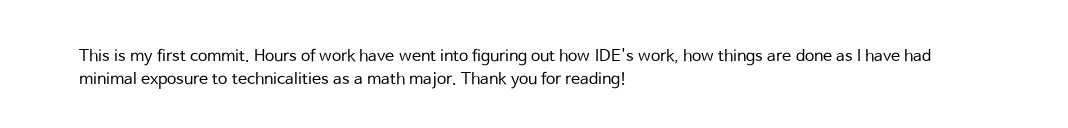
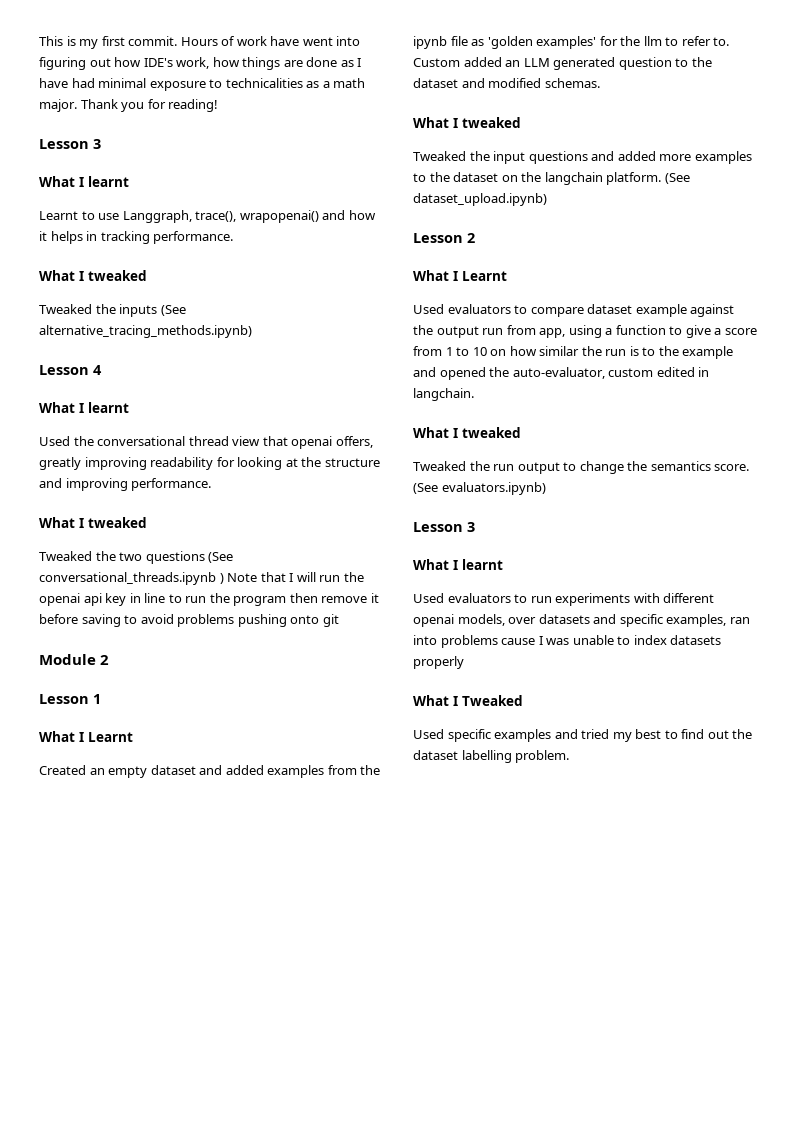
  Thank you for reading!
+ Lesson 3
+ What I learnt
+ Learnt to use Langgraph, trace(), wrapopenai() and how it helps in tracking performance.
+ What I tweaked
+ Tweaked the inputs (See alternative_tracing_methods.ipynb)
+ Lesson 4
+ What I learnt
+ Used the conversational thread view that openai offers, greatly improving readability for looking at the structure and improving performance.
+ What I tweaked
+ Tweaked the two questions (See conversational_threads.ipynb ) Note that I will run the openai api key in line to run the program then remove it before saving to avoid problems pushing onto git
+ Module 2
+ Lesson 1
+ What I Learnt
+ Created an empty dataset and added examples from the ipynb file as 'golden examples' for the llm to refer to. Custom added an LLM generated question to the dataset and modified schemas.
+ What I tweaked
+ Tweaked the input questions and added more examples to the dataset on the langchain platform. (See dataset_upload.ipynb)
+ Lesson 2
+ What I Learnt
+ Used evaluators to compare dataset example against the output run from app, using a function to give a score from 1 to 10 on how similar the run is to the example and opened the auto-evaluator, custom edited in langchain.
+ What I tweaked
+ Tweaked the run output to change the semantics score. (See evaluators.ipynb)
+ Lesson 3
+ What I learnt
+ Used evaluators to run experiments with different openai models, over datasets and specific examples, ran into problems cause I was unable to index datasets properly
+ What I Tweaked
+ Used specific examples and tried my best to find out the dataset labelling problem.

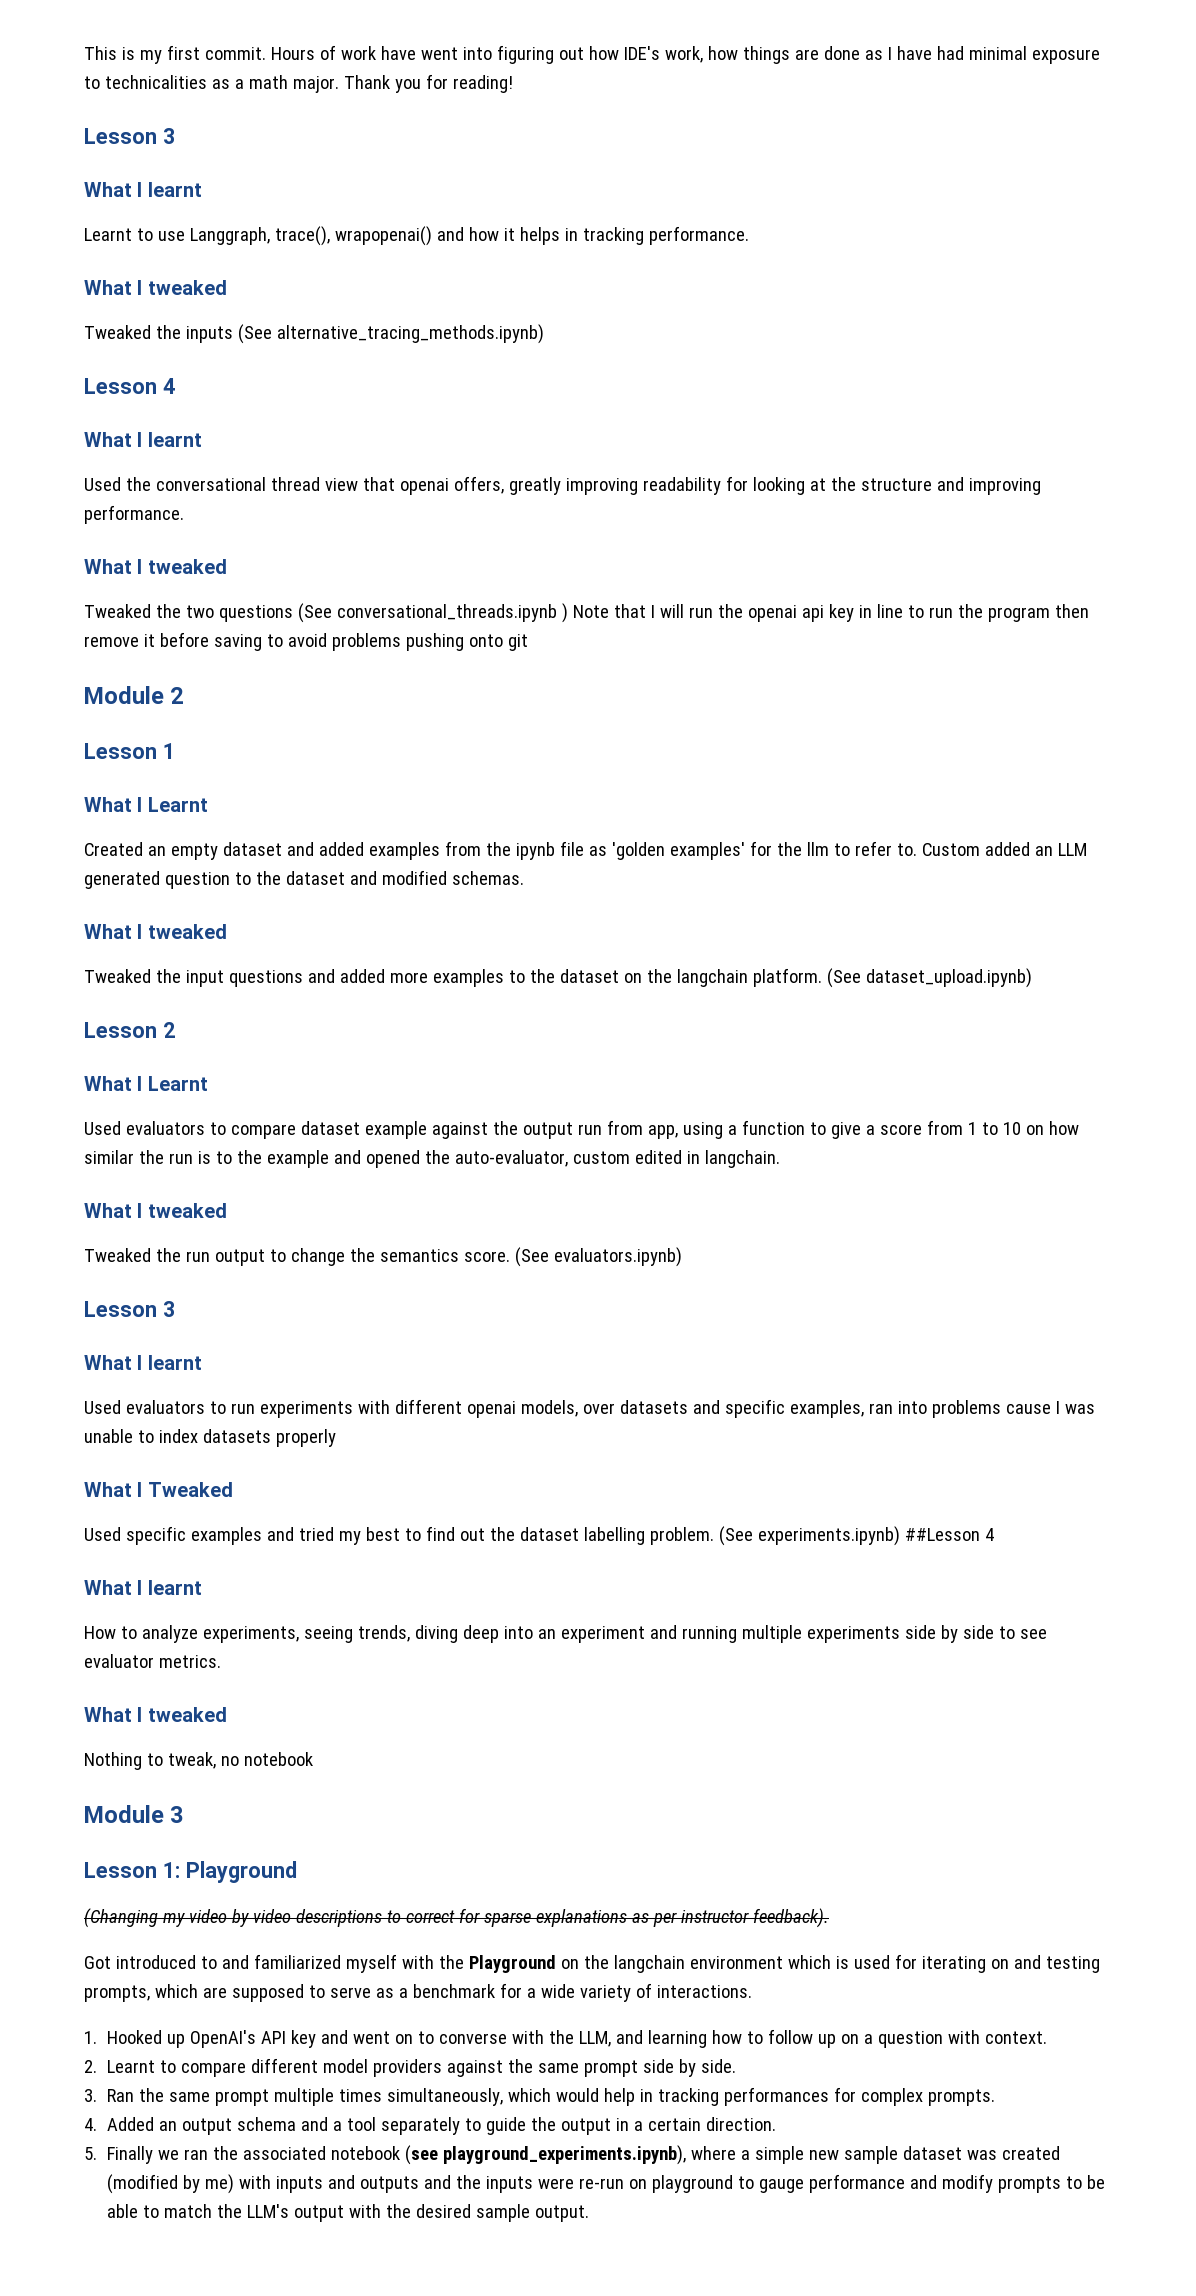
+ (See experiments.ipynb) ##Lesson 4
+ What I learnt
+ How to analyze experiments, seeing trends, diving deep into an experiment and running multiple experiments side by side to see evaluator metrics.
+ What I tweaked
+ Nothing to tweak, no notebook
+ Module 3
+ Lesson 1: Playground
+ (Changing my video by video descriptions to correct for sparse explanations as per instructor feedback).
+ Got introduced to and familiarized myself with the Playground on the langchain environment which is used for iterating on and testing prompts, which are supposed to serve as a benchmark for a wide variety of interactions.
+ 1. Hooked up OpenAI's API key and went on to converse with the LLM, and learning how to follow up on a question with context.
+ 2. Learnt to compare different model providers against the same prompt side by side.
+ 3. Ran the same prompt multiple times simultaneously, which would help in tracking performances for complex prompts.
+ 4. Added an output schema and a tool separately to guide the output in a certain direction.
+ 5. Finally we ran the associated notebook (see playground_experiments.ipynb), where a simple new sample dataset was created (modified by me) with inputs and outputs and the inputs were re-run on playground to gauge performance and modify prompts to be able to match the LLM's output with the desired sample output.

